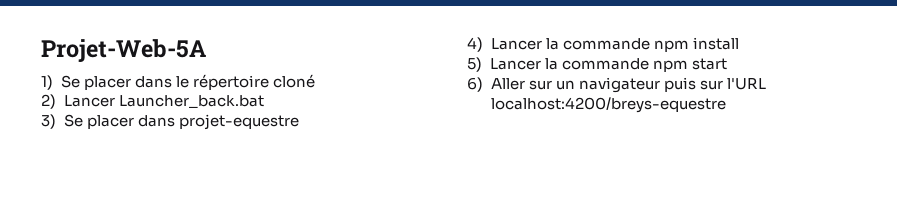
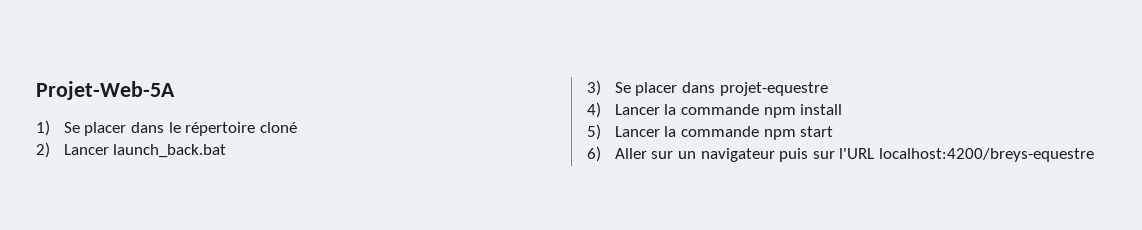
- 2) Lancer Launcher_back.bat
+ 2) Lancer launch_back.bat

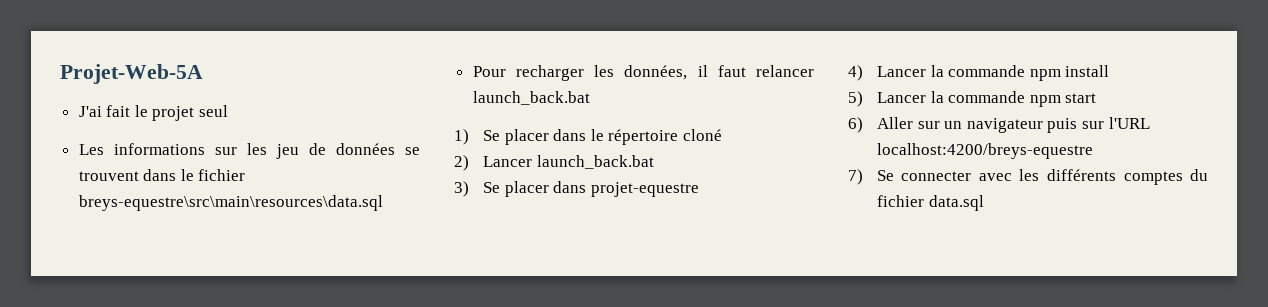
+ J'ai fait le projet seul
+ Les informations sur les jeu de données se trouvent dans le fichier breys-equestre\src\main\resources\data.sql
+ Pour recharger les données, il faut relancer launch_back.bat
+ 7) Se connecter avec les différents comptes du fichier data.sql

